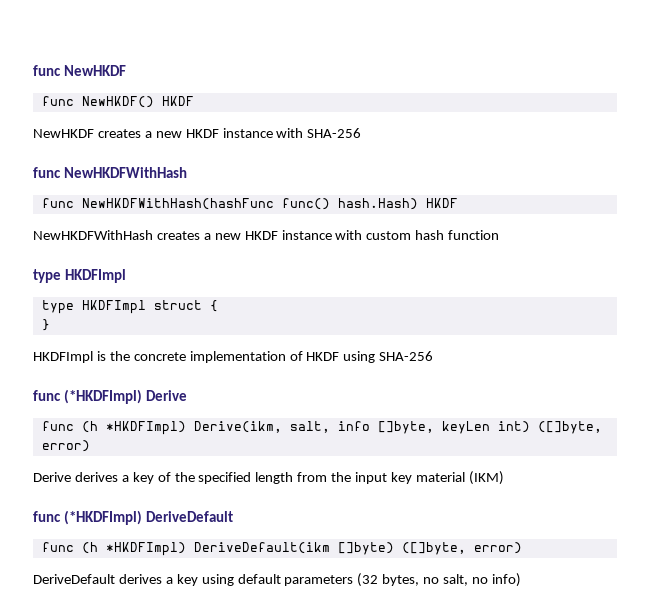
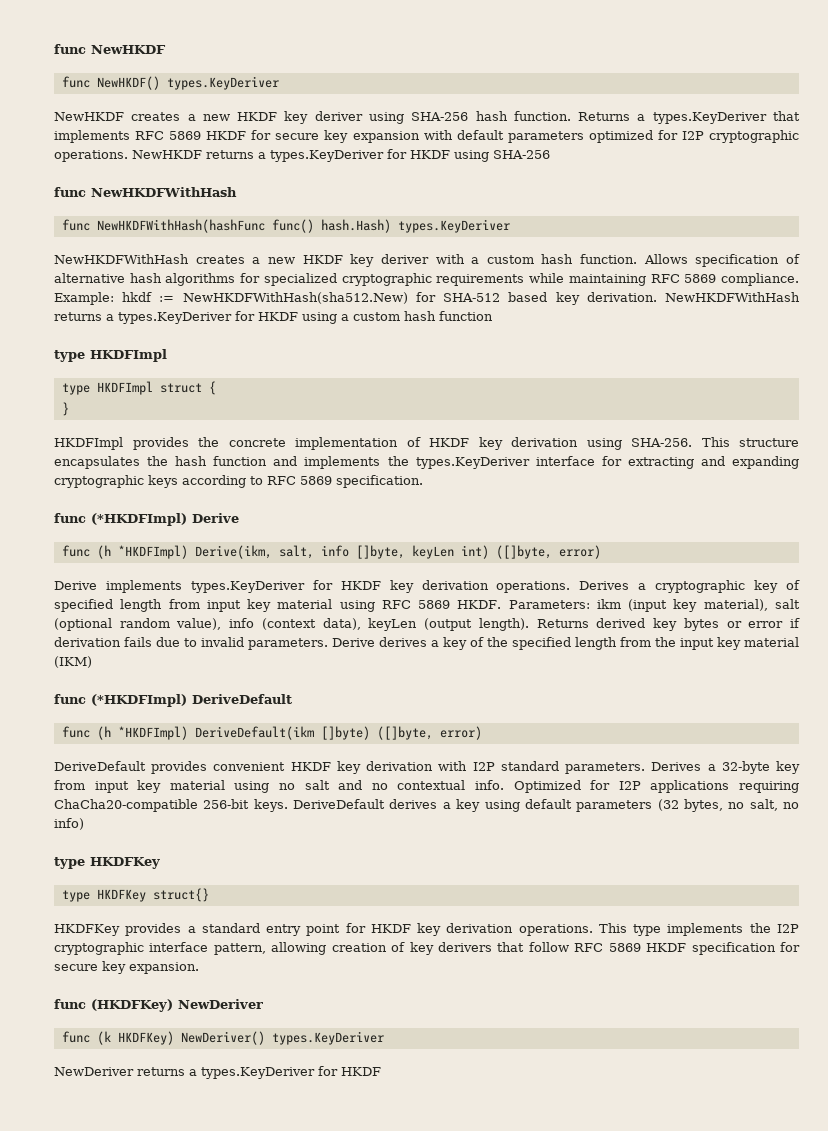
- func NewHKDF() HKDF
+ func NewHKDF() types.KeyDeriver
- NewHKDF creates a new HKDF instance with SHA-256
+ NewHKDF creates a new HKDF key deriver using SHA-256 hash function. Returns a types.KeyDeriver that implements RFC 5869 HKDF for secure key expansion with default parameters optimized for I2P cryptographic operations. NewHKDF returns a types.KeyDeriver for HKDF using SHA-256
- func NewHKDFWithHash(hashFunc func() hash.Hash) HKDF
+ func NewHKDFWithHash(hashFunc func() hash.Hash) types.KeyDeriver
- NewHKDFWithHash creates a new HKDF instance with custom hash function
+ NewHKDFWithHash creates a new HKDF key deriver with a custom hash function. Allows specification of alternative hash algorithms for specialized cryptographic requirements while maintaining RFC 5869 compliance. Example: hkdf := NewHKDFWithHash(sha512.New) for SHA-512 based key derivation. NewHKDFWithHash returns a types.KeyDeriver for HKDF using a custom hash function
- HKDFImpl is the concrete implementation of HKDF using SHA-256
+ HKDFImpl provides the concrete implementation of HKDF key derivation using SHA-256. This structure encapsulates the hash function and implements the types.KeyDeriver interface for extracting and expanding cryptographic keys according to RFC 5869 specification.
- Derive derives a key of the specified length from the input key material (IKM)
+ Derive implements types.KeyDeriver for HKDF key derivation operations. Derives a cryptographic key of specified length from input key material using RFC 5869 HKDF. Parameters: ikm (input key material), salt (optional random value), info (context data), keyLen (output length). Returns derived key bytes or error if derivation fails due to invalid parameters. Derive derives a key of the specified length from the input key material (IKM)
- DeriveDefault derives a key using default parameters (32 bytes, no salt, no info)
+ DeriveDefault provides convenient HKDF key derivation with I2P standard parameters. Derives a 32-byte key from input key material using no salt and no contextual info. Optimized for I2P applications requiring ChaCha20-compatible 256-bit keys. DeriveDefault derives a key using default parameters (32 bytes, no salt, no info)
+ type HKDFKey
+ type HKDFKey struct{}
+ HKDFKey provides a standard entry point for HKDF key derivation operations. This type implements the I2P cryptographic interface pattern, allowing creation of key derivers that follow RFC 5869 HKDF specification for secure key expansion.
+ func (HKDFKey) NewDeriver
+ func (k HKDFKey) NewDeriver() types.KeyDeriver
+ NewDeriver returns a types.KeyDeriver for HKDF

